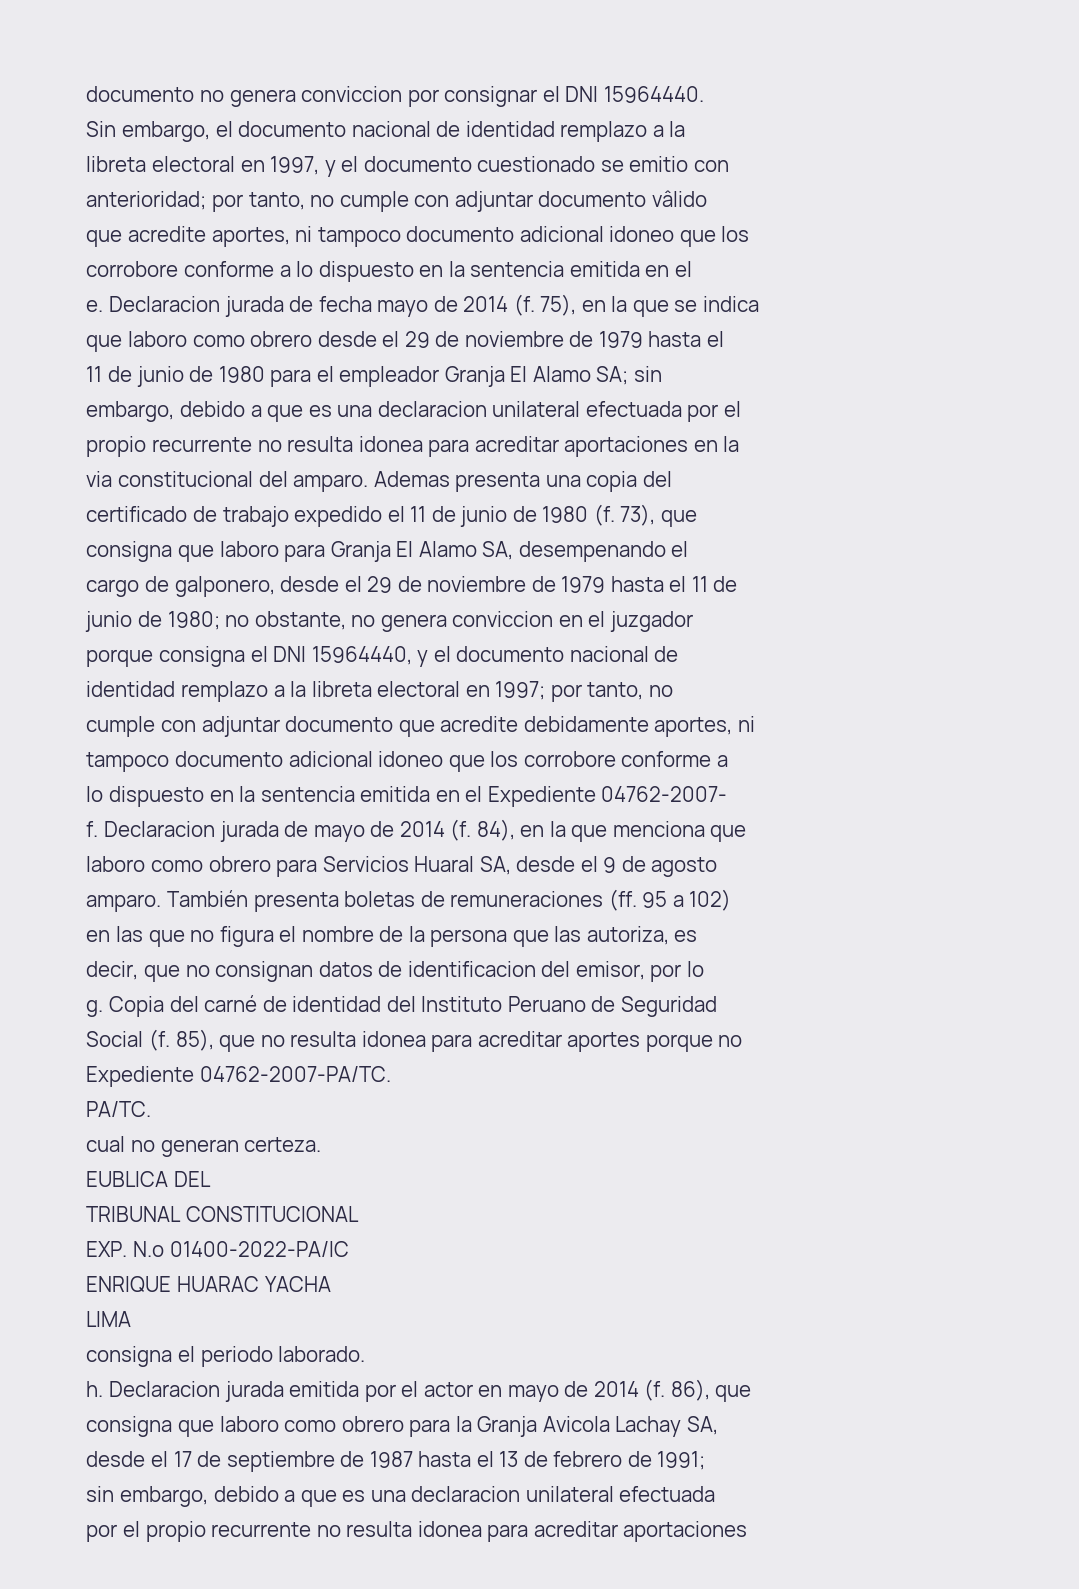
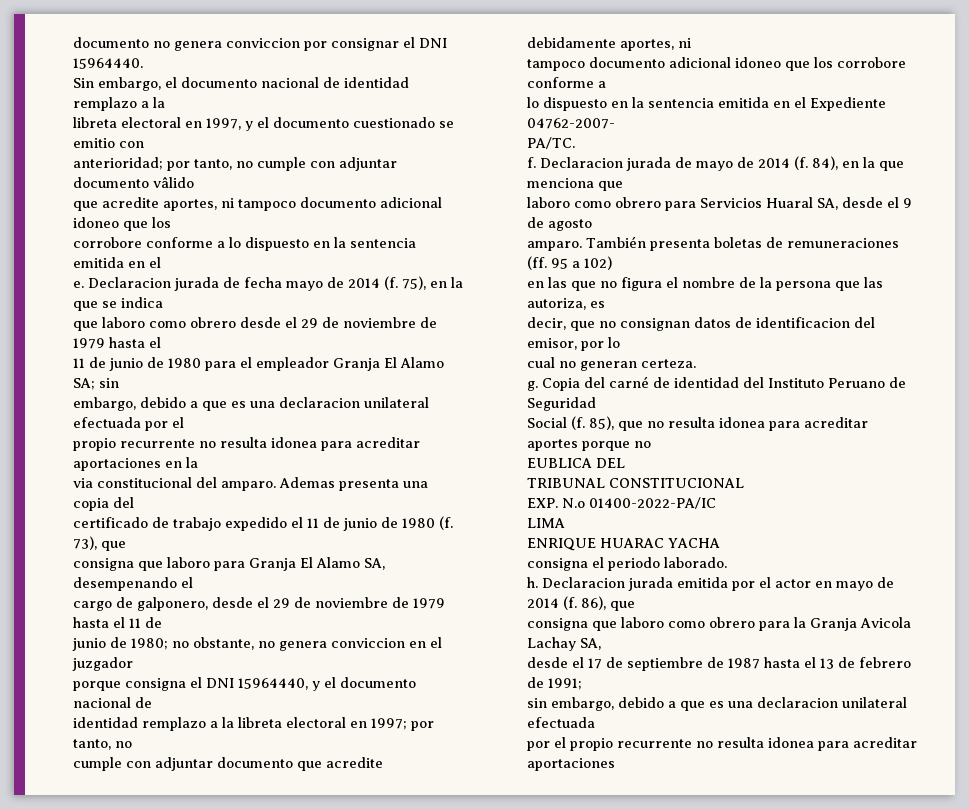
+ PA/TC.
+ cual no generan certeza.
- Expediente 04762-2007-PA/TC.
- PA/TC.
- cual no generan certeza.
+ LIMA
- LIMA

